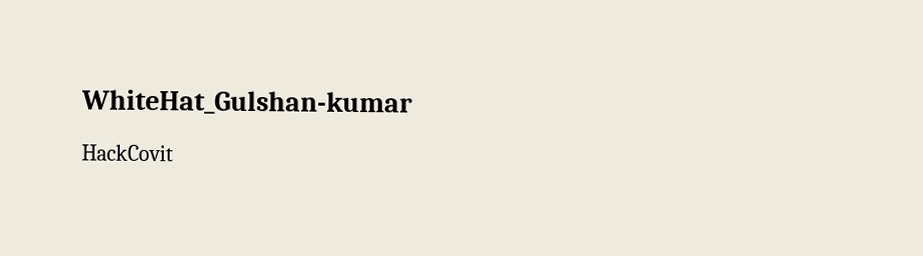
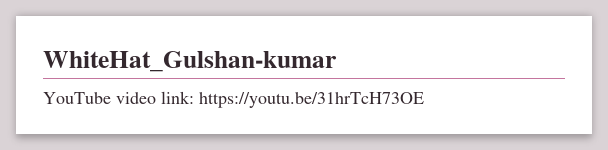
- HackCovit
+ YouTube video link: https://youtu.be/31hrTcH73OE

